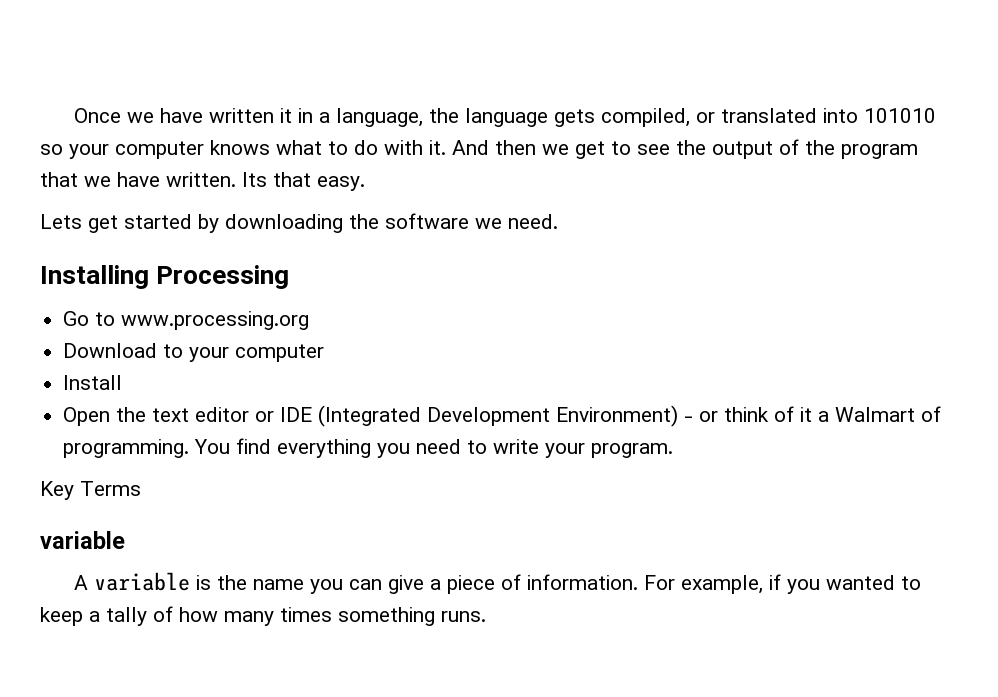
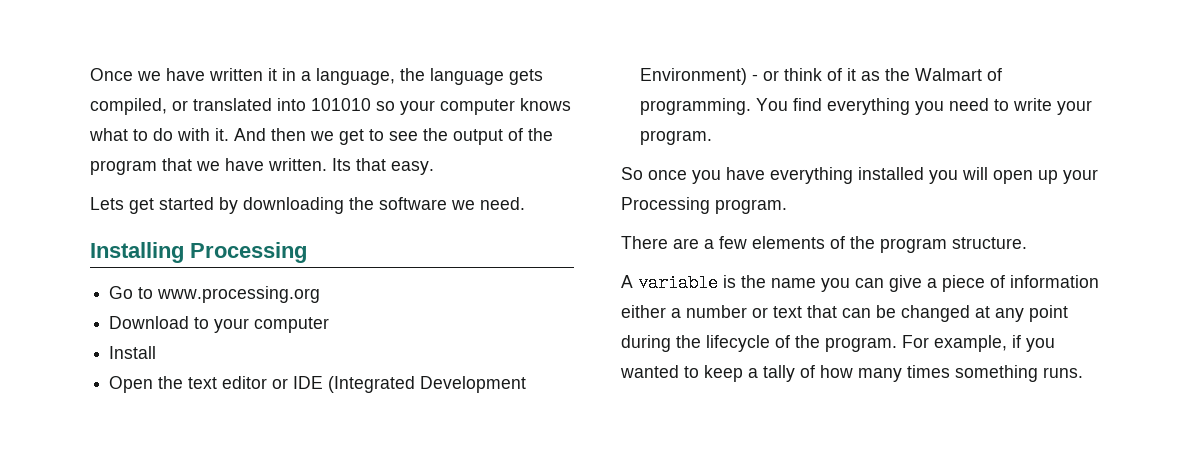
- Open the text editor or IDE (Integrated Development Environment) - or think of it a Walmart of programming.
+ Open the text editor or IDE (Integrated Development Environment) - or think of it as the Walmart of programming.
- Key Terms
- variable
+ So once you have everything installed you will open up your Processing program.
+ There are a few elements of the program structure.
- A variable is the name you can give a piece of information.
+ A variable is the name you can give a piece of information either a number or text that can be changed at any point during the lifecycle of the program.

